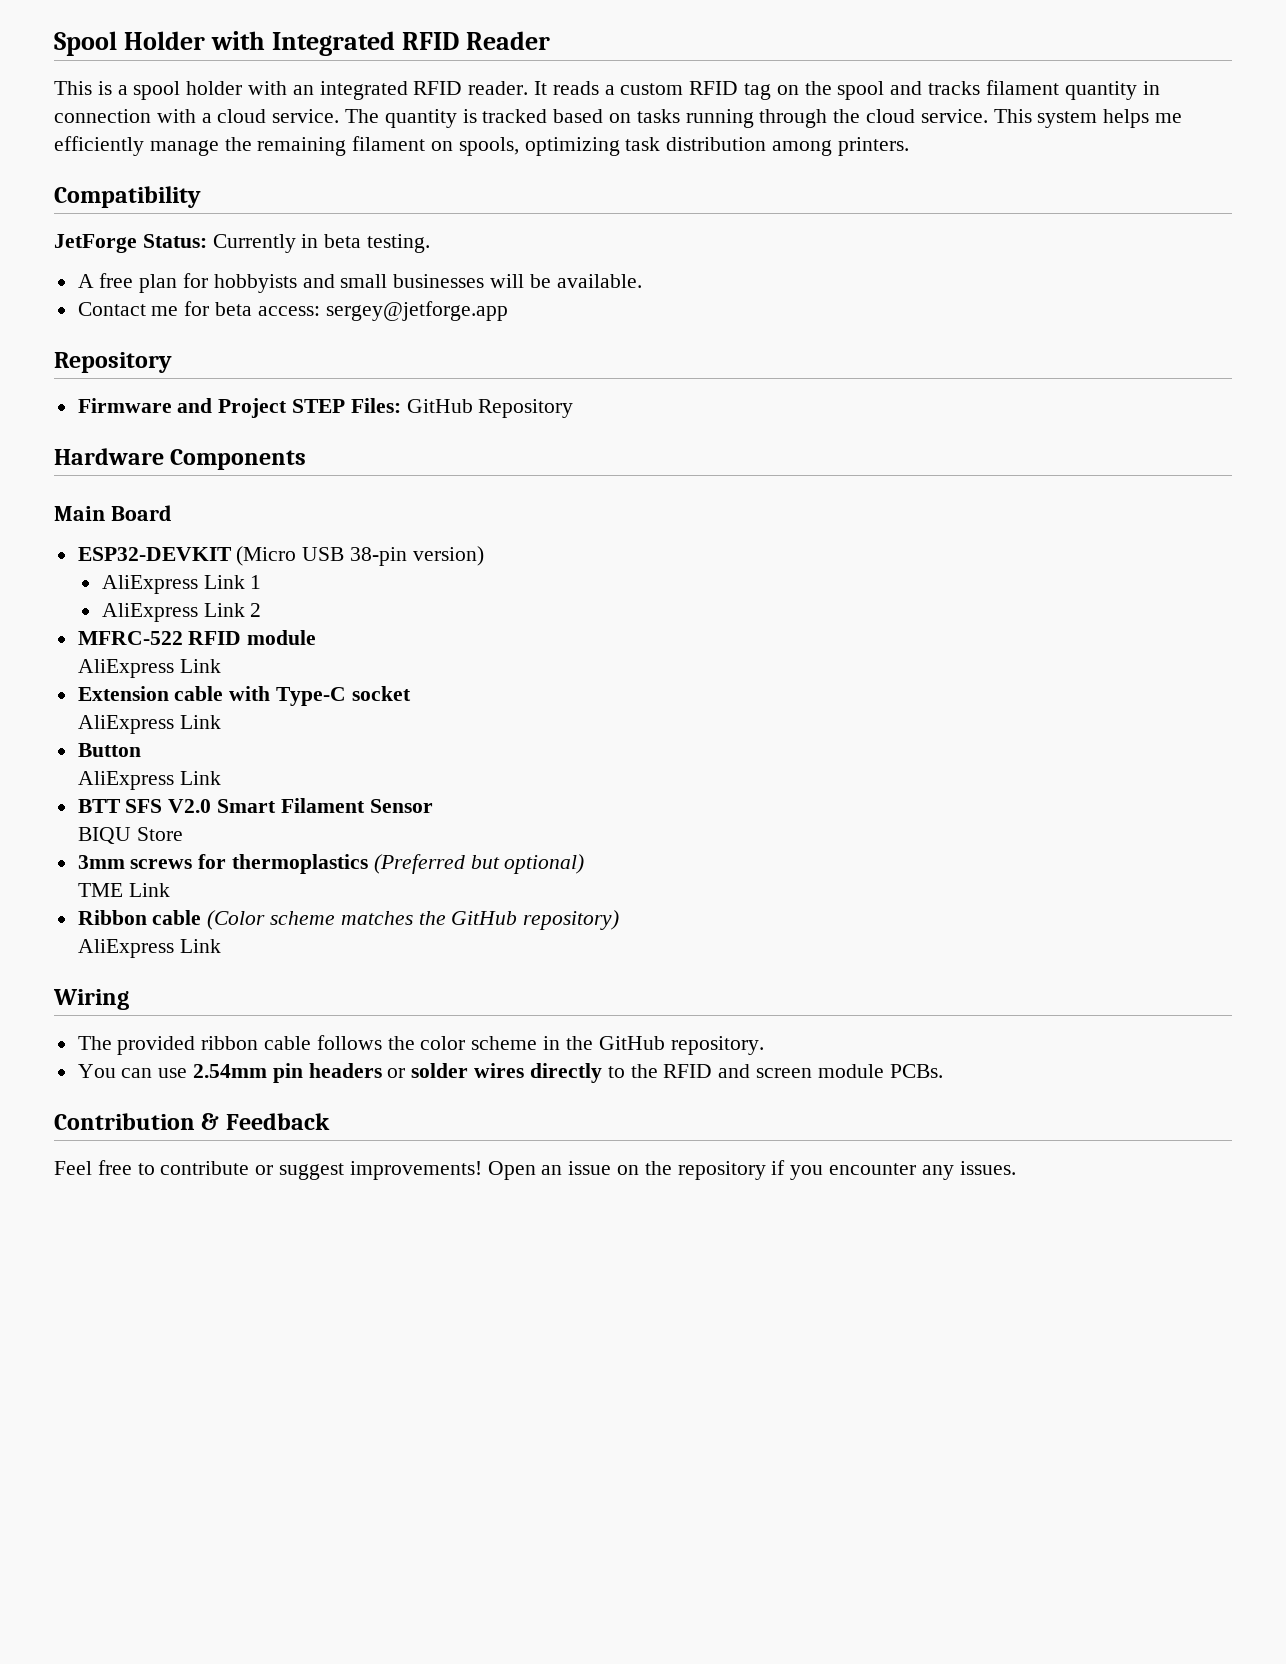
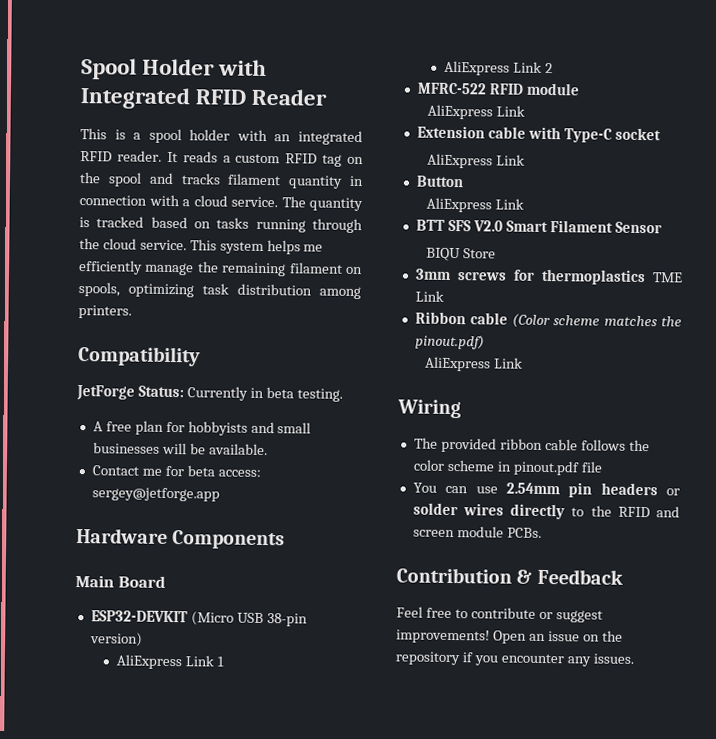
  Contact me for beta access: sergey@jetforge.app
- Repository
- Firmware and Project STEP Files: GitHub Repository
- 3mm screws for thermoplastics (Preferred but optional)
- TME Link
+ 3mm screws for thermoplastics TME Link
- Ribbon cable (Color scheme matches the GitHub repository)
+ Ribbon cable (Color scheme matches the pinout.pdf)
- The provided ribbon cable follows the color scheme in the GitHub repository.
+ The provided ribbon cable follows the color scheme in pinout.pdf file

